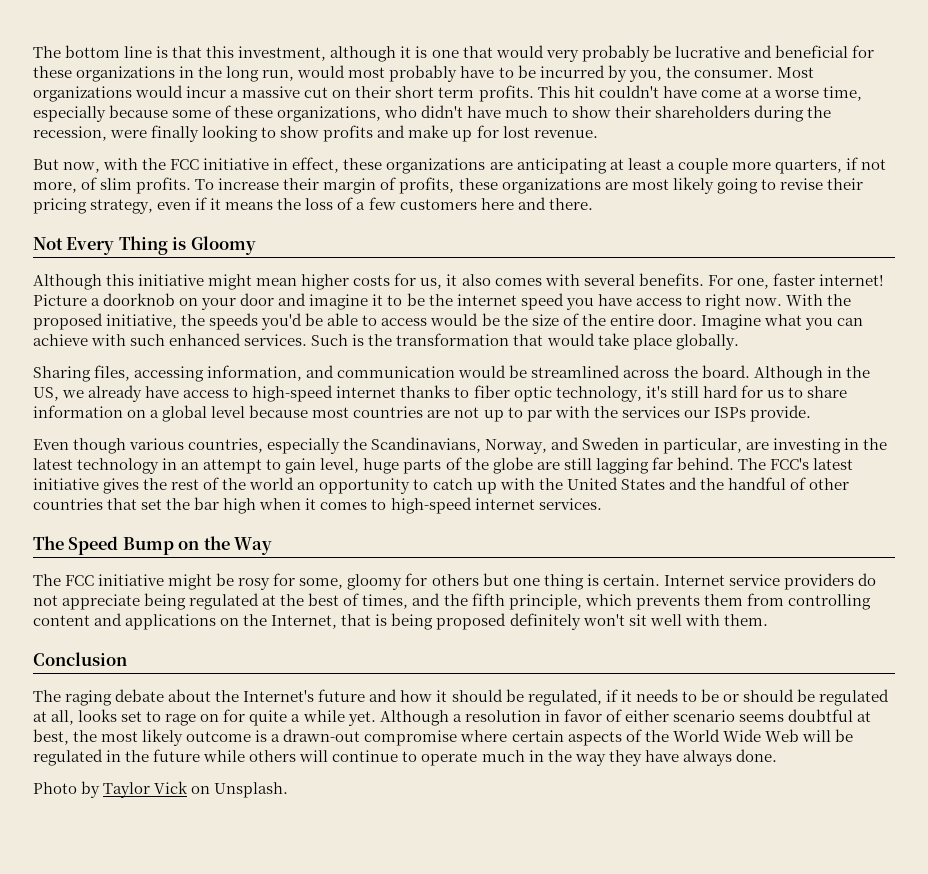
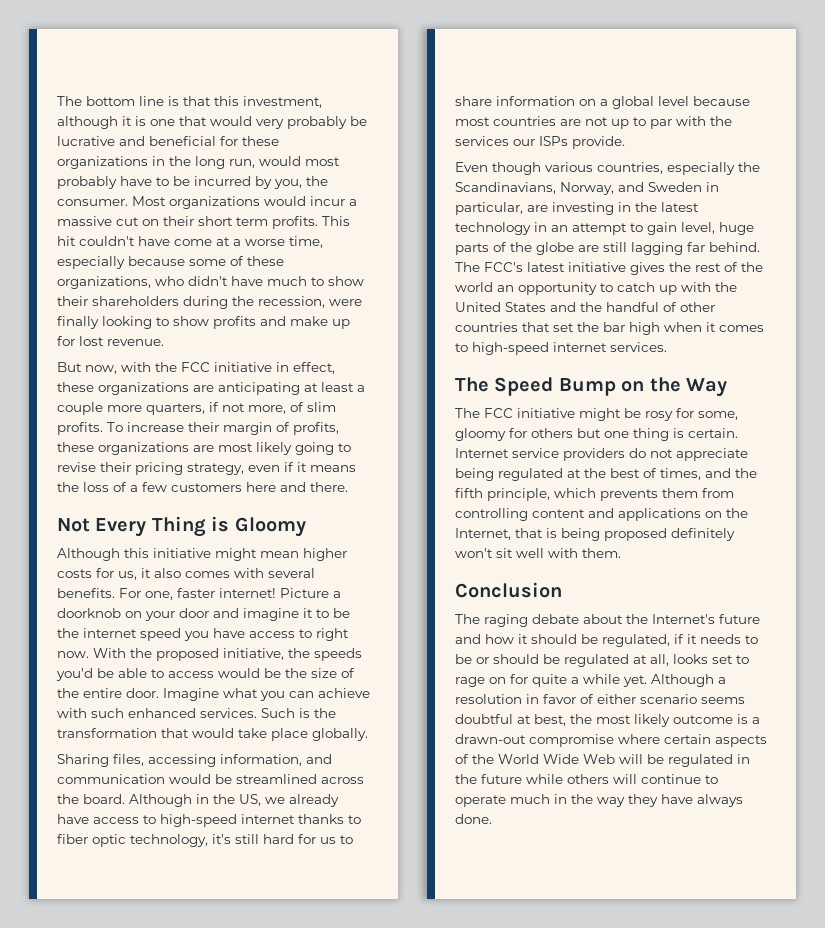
- Photo by Taylor Vick on Unsplash.

